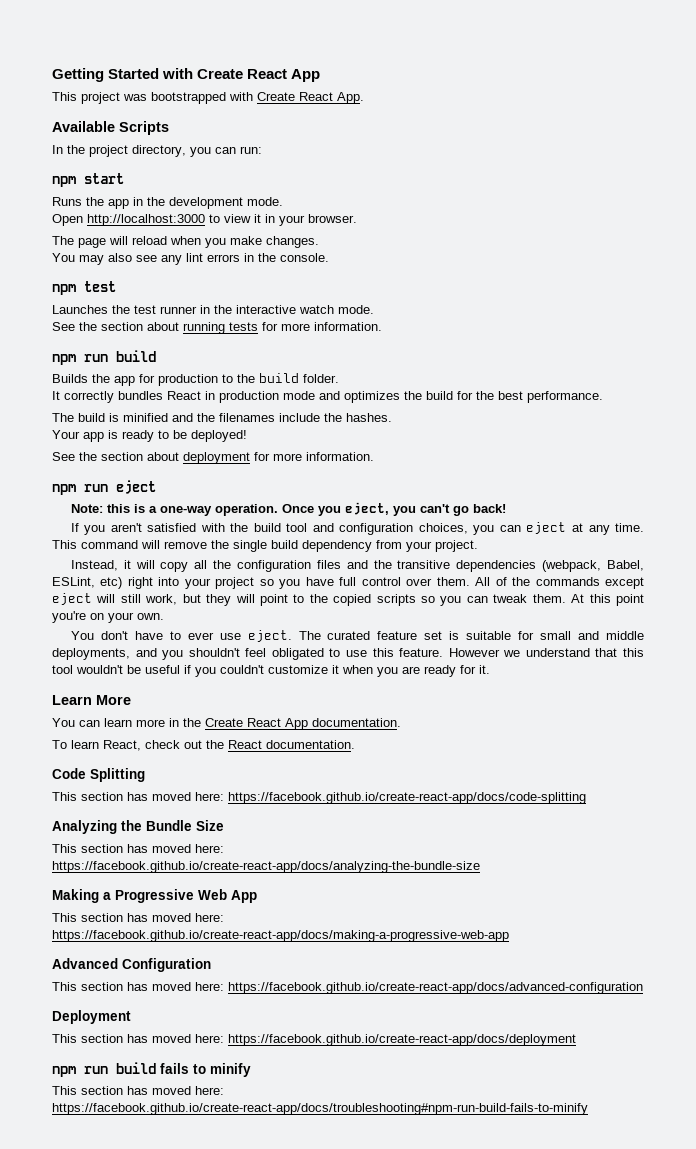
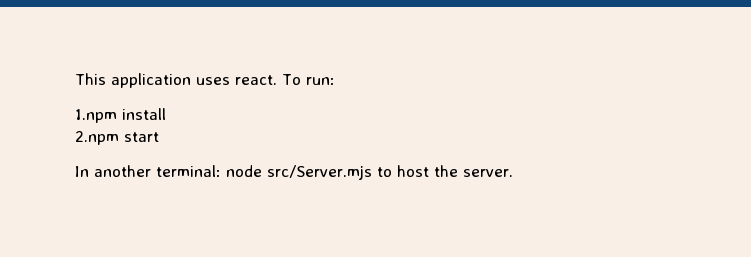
- Getting Started with Create React App
- This project was bootstrapped with Create React App.
- Available Scripts
- In the project directory, you can run:
- npm start
- Runs the app in the development mode.
- Open http://localhost:3000 to view it in your browser.
- The page will reload when you make changes.
- You may also see any lint errors in the console.
- npm test
- Launches the test runner in the interactive watch mode.
- See the section about running tests for more information.
- npm run build
- Builds the app for production to the build folder.
- It correctly bundles React in production mode and optimizes the build for the best performance.
- The build is minified and the filenames include the hashes.
- Your app is ready to be deployed!
- See the section about deployment for more information.
- npm run eject
- Note: this is a one-way operation. Once you eject, you can't go back!
- If you aren't satisfied with the build tool and configuration choices, you can eject at any time. This command will remove the single build dependency from your project.
- Instead, it will copy all the configuration files and the transitive dependencies (webpack, Babel, ESLint, etc) right into your project so you have full control over them. All of the commands except eject will still work, but they will point to the copied scripts so you can tweak them. At this point you're on your own.
- You don't have to ever use eject. The curated feature set is suitable for small and middle deployments, and you shouldn't feel obligated to use this feature. However we understand that this tool wouldn't be useful if you couldn't customize it when you are ready for it.
- Learn More
- You can learn more in the Create React App documentation.
- To learn React, check out the React documentation.
- Code Splitting
- This section has moved here: https://facebook.github.io/create-react-app/docs/code-splitting
- Analyzing the Bundle Size
- This section has moved here: https://facebook.github.io/create-react-app/docs/analyzing-the-bundle-size
- Making a Progressive Web App
- This section has moved here: https://facebook.github.io/create-react-app/docs/making-a-progressive-web-app
- Advanced Configuration
- This section has moved here: https://facebook.github.io/create-react-app/docs/advanced-configuration
- Deployment
- This section has moved here: https://facebook.github.io/create-react-app/docs/deployment
- npm run build fails to minify
- This section has moved here: https://facebook.github.io/create-react-app/docs/troubleshooting#npm-run-build-fails-to-minify
+ This application uses react. To run:
+ 1.npm install
+ 2.npm start
+ In another terminal: node src/Server.mjs to host the server.

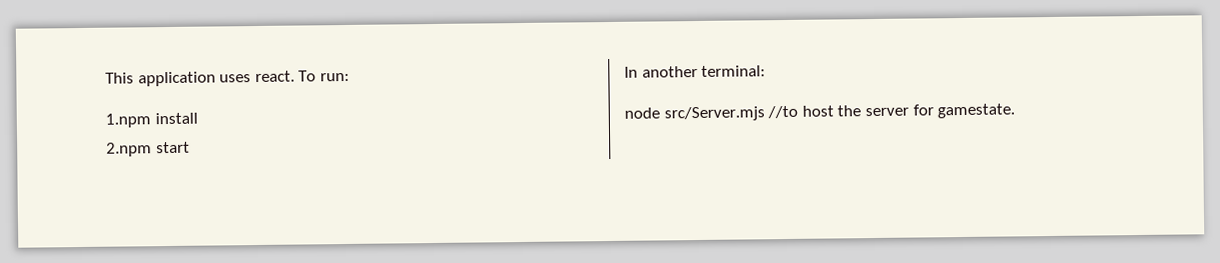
- In another terminal: node src/Server.mjs to host the server.
+ In another terminal:
+ node src/Server.mjs //to host the server for gamestate.

